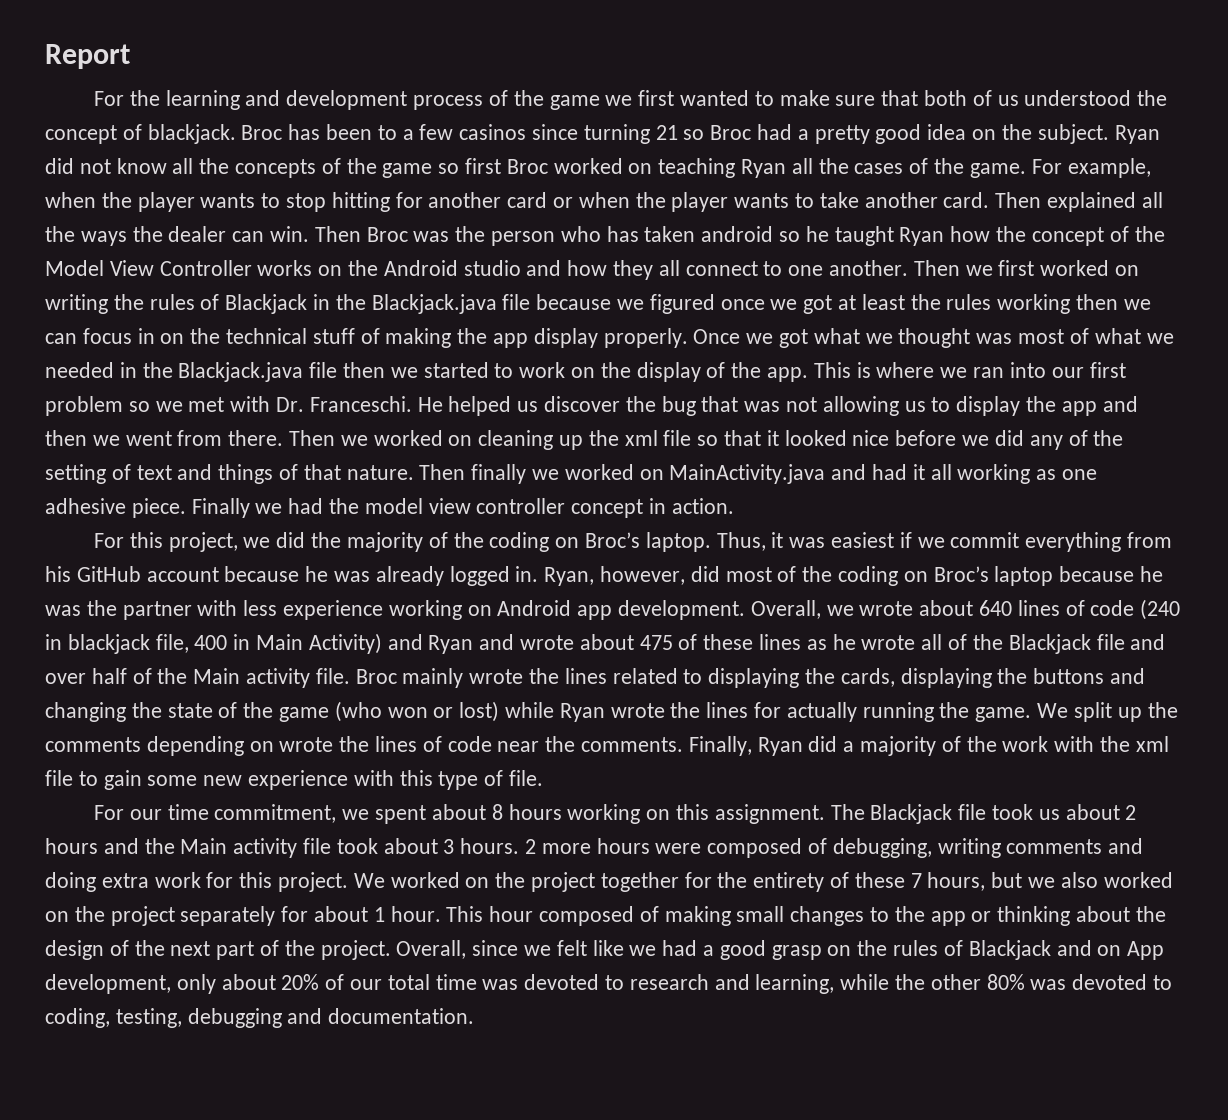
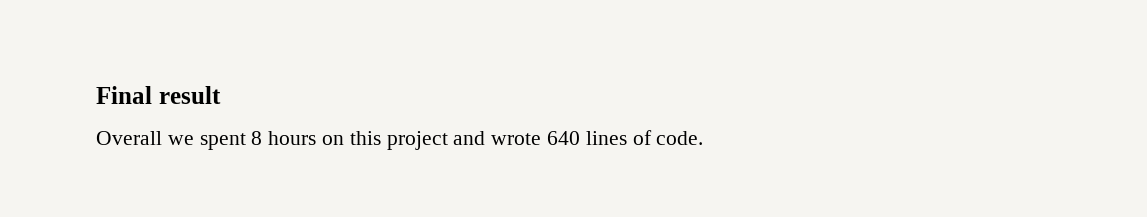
- Report
- For the learning and development process of the game we first wanted to make sure that both of us understood the concept of blackjack. Broc has been to a few casinos since turning 21 so Broc had a pretty good idea on the subject. Ryan did not know all the concepts of the game so first Broc worked on teaching Ryan all the cases of the game. For example, when the player wants to stop hitting for another card or when the player wants to take another card. Then explained all the ways the dealer can win. Then Broc was the person who has taken android so he taught Ryan how the concept of the Model View Controller works on the Android studio and how they all connect to one another. Then we first worked on writing the rules of Blackjack in the Blackjack.java file because we figured once we got at least the rules working then we can focus in on the technical stuff of making the app display properly. Once we got what we thought was most of what we needed in the Blackjack.java file then we started to work on the display of the app. This is where we ran into our first problem so we met with Dr. Franceschi. He helped us discover the bug that was not allowing us to display the app and then we went from there. Then we worked on cleaning up the xml file so that it looked nice before we did any of the setting of text and things of that nature. Then finally we worked on MainActivity.java and had it all working as one adhesive piece. Finally we had the model view controller concept in action.
- For this project, we did the majority of the coding on Broc’s laptop. Thus, it was easiest if we commit everything from his GitHub account because he was already logged in. Ryan, however, did most of the coding on Broc’s laptop because he was the partner with less experience working on Android app development. Overall, we wrote about 640 lines of code (240 in blackjack file, 400 in Main Activity) and Ryan and wrote about 475 of these lines as he wrote all of the Blackjack file and over half of the Main activity file. Broc mainly wrote the lines related to displaying the cards, displaying the buttons and changing the state of the game (who won or lost) while Ryan wrote the lines for actually running the game. We split up the comments depending on wrote the lines of code near the comments. Finally, Ryan did a majority of the work with the xml file to gain some new experience with this type of file.
- For our time commitment, we spent about 8 hours working on this assignment. The Blackjack file took us about 2 hours and the Main activity file took about 3 hours. 2 more hours were composed of debugging, writing comments and doing extra work for this project. We worked on the project together for the entirety of these 7 hours, but we also worked on the project separately for about 1 hour. This hour composed of making small changes to the app or thinking about the design of the next part of the project. Overall, since we felt like we had a good grasp on the rules of Blackjack and on App development, only about 20% of our total time was devoted to research and learning, while the other 80% was devoted to coding, testing, debugging and documentation.
+ Final result
+ Overall we spent 8 hours on this project and wrote 640 lines of code.

